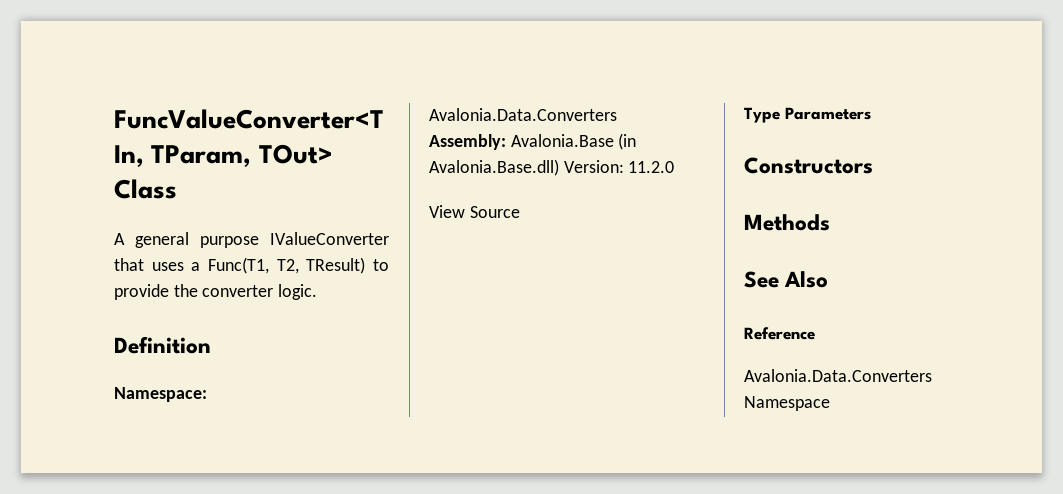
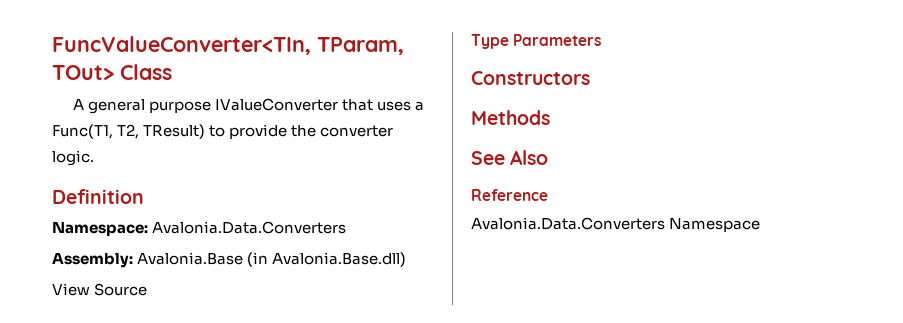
- Assembly: Avalonia.Base (in Avalonia.Base.dll) Version: 11.2.0
+ Assembly: Avalonia.Base (in Avalonia.Base.dll)

